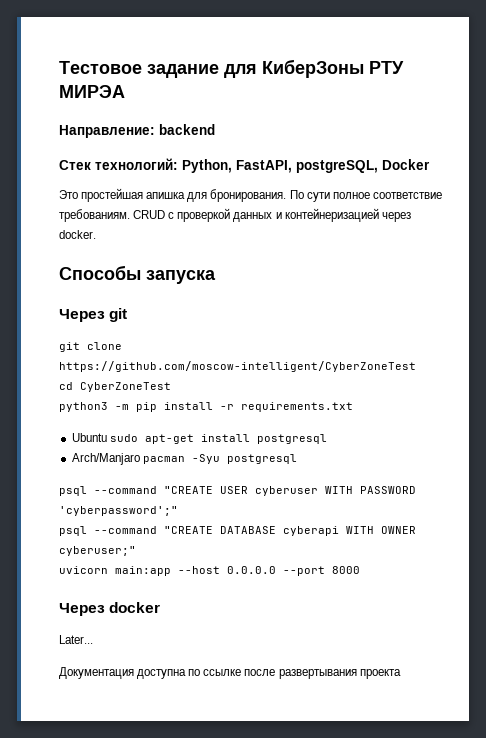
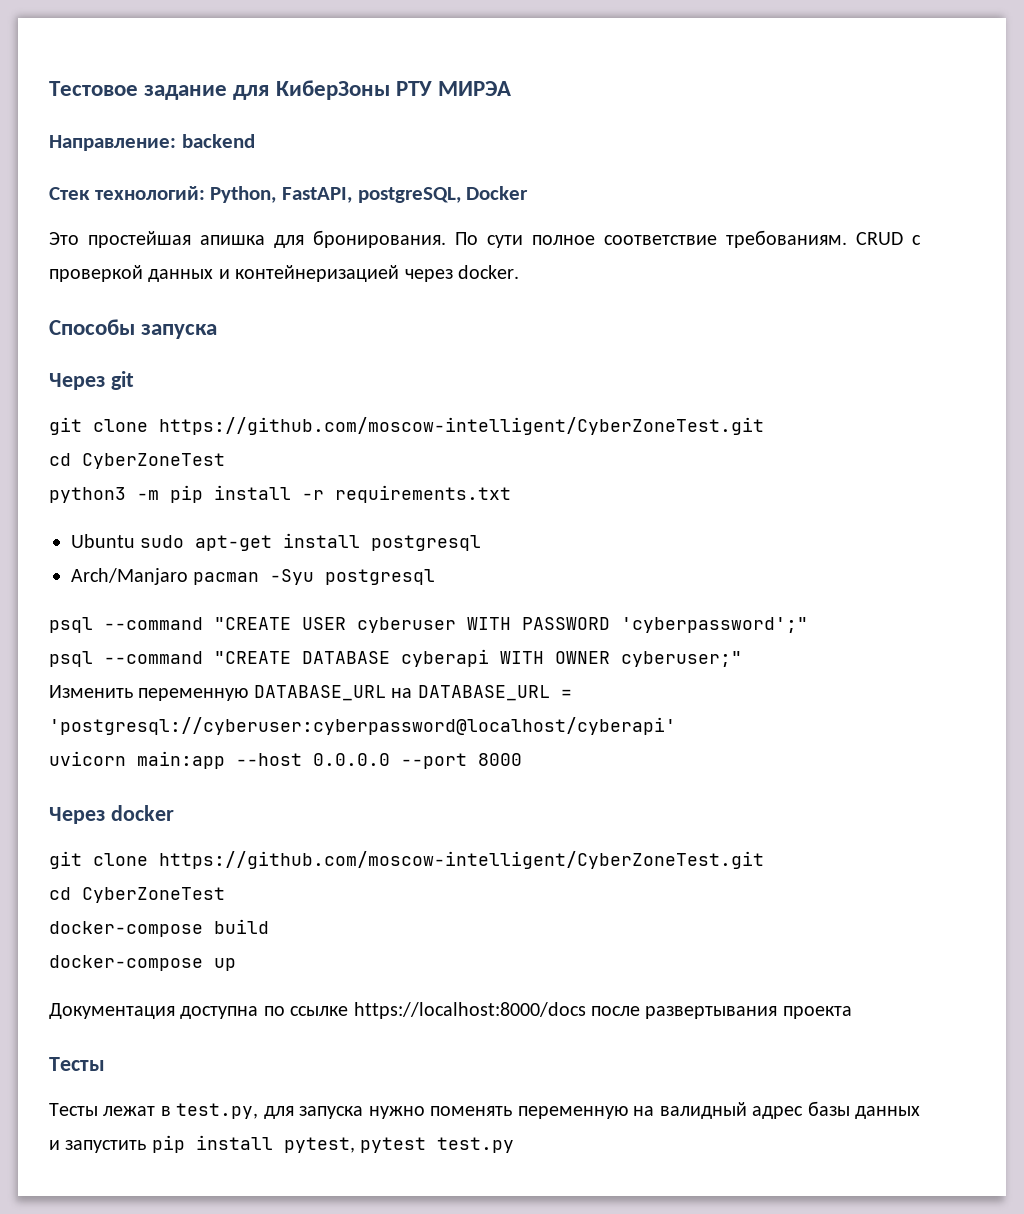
  Через git
- git clone https://github.com/moscow-intelligent/CyberZoneTest
+ git clone https://github.com/moscow-intelligent/CyberZoneTest.git
+ Изменить переменную DATABASE_URL на DATABASE_URL = 'postgresql://cyberuser:cyberpassword@localhost/cyberapi'
  Через docker
- Later...
+ git clone https://github.com/moscow-intelligent/CyberZoneTest.git
+ cd CyberZoneTest
+ docker-compose build
+ docker-compose up
- Документация доступна по ссылке после развертывания проекта
+ Документация доступна по ссылке https://localhost:8000/docs после развертывания проекта
+ Тесты
+ Тесты лежат в test.py, для запуска нужно поменять переменную на валидный адрес базы данных и запустить pip install pytest, pytest test.py

